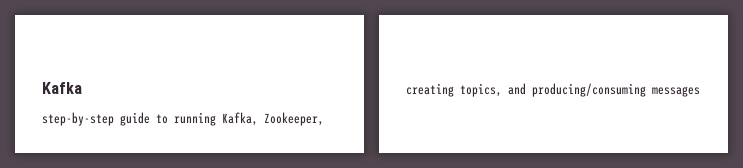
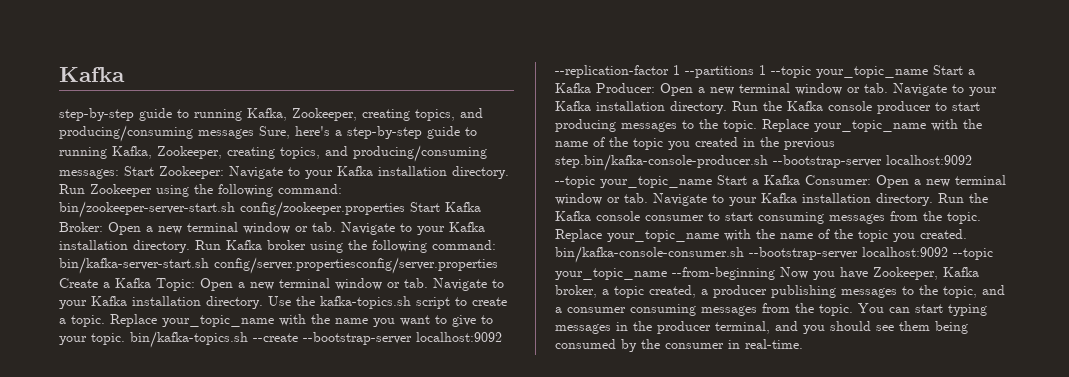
- step-by-step guide to running Kafka, Zookeeper, creating topics, and producing/consuming messages
+ step-by-step guide to running Kafka, Zookeeper, creating topics, and producing/consuming messages Sure, here's a step-by-step guide to running Kafka, Zookeeper, creating topics, and producing/consuming messages: Start Zookeeper: Navigate to your Kafka installation directory. Run Zookeeper using the following command: bin/zookeeper-server-start.sh config/zookeeper.properties Start Kafka Broker: Open a new terminal window or tab. Navigate to your Kafka installation directory. Run Kafka broker using the following command: bin/kafka-server-start.sh config/server.propertiesconfig/server.properties Create a Kafka Topic: Open a new terminal window or tab. Navigate to your Kafka installation directory. Use the kafka-topics.sh script to create a topic. Replace your_topic_name with the name you want to give to your topic. bin/kafka-topics.sh --create --bootstrap-server localhost:9092 --replication-factor 1 --partitions 1 --topic your_topic_name Start a Kafka Producer: Open a new terminal window or tab. Navigate to your Kafka installation directory. Run the Kafka console producer to start producing messages to the topic. Replace your_topic_name with the name of the topic you created in the previous step.bin/kafka-console-producer.sh --bootstrap-server localhost:9092 --topic your_topic_name Start a Kafka Consumer: Open a new terminal window or tab. Navigate to your Kafka installation directory. Run the Kafka console consumer to start consuming messages from the topic. Replace your_topic_name with the name of the topic you created. bin/kafka-console-consumer.sh --bootstrap-server localhost:9092 --topic your_topic_name --from-beginning Now you have Zookeeper, Kafka broker, a topic created, a producer publishing messages to the topic, and a consumer consuming messages from the topic. You can start typing messages in the producer terminal, and you should see them being consumed by the consumer in real-time.

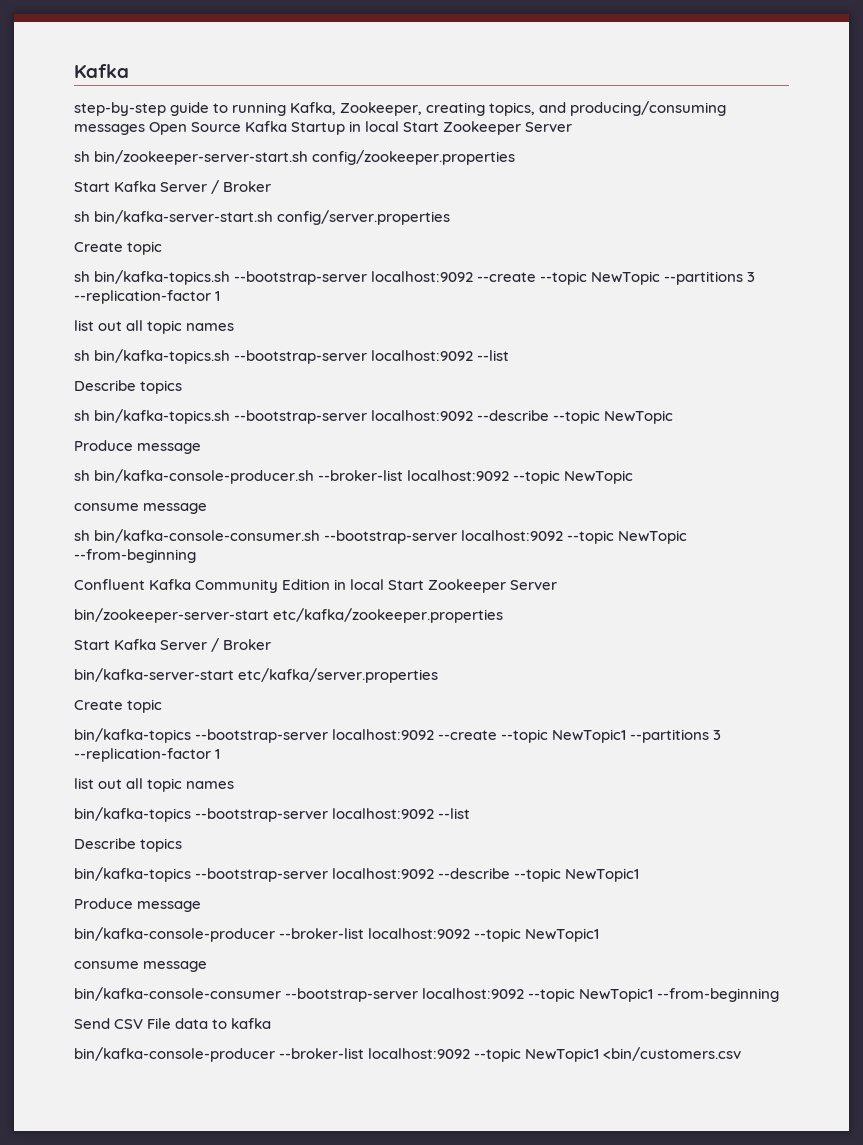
- step-by-step guide to running Kafka, Zookeeper, creating topics, and producing/consuming messages Sure, here's a step-by-step guide to running Kafka, Zookeeper, creating topics, and producing/consuming messages: Start Zookeeper: Navigate to your Kafka installation directory. Run Zookeeper using the following command: bin/zookeeper-server-start.sh config/zookeeper.properties Start Kafka Broker: Open a new terminal window or tab. Navigate to your Kafka installation directory. Run Kafka broker using the following command: bin/kafka-server-start.sh config/server.propertiesconfig/server.properties Create a Kafka Topic: Open a new terminal window or tab. Navigate to your Kafka installation directory. Use the kafka-topics.sh script to create a topic. Replace your_topic_name with the name you want to give to your topic. bin/kafka-topics.sh --create --bootstrap-server localhost:9092 --replication-factor 1 --partitions 1 --topic your_topic_name Start a Kafka Producer: Open a new terminal window or tab. Navigate to your Kafka installation directory. Run the Kafka console producer to start producing messages to the topic. Replace your_topic_name with the name of the topic you created in the previous step.bin/kafka-console-producer.sh --bootstrap-server localhost:9092 --topic your_topic_name Start a Kafka Consumer: Open a new terminal window or tab. Navigate to your Kafka installation directory. Run the Kafka console consumer to start consuming messages from the topic. Replace your_topic_name with the name of the topic you created. bin/kafka-console-consumer.sh --bootstrap-server localhost:9092 --topic your_topic_name --from-beginning Now you have Zookeeper, Kafka broker, a topic created, a producer publishing messages to the topic, and a consumer consuming messages from the topic. You can start typing messages in the producer terminal, and you should see them being consumed by the consumer in real-time.
+ step-by-step guide to running Kafka, Zookeeper, creating topics, and producing/consuming messages Open Source Kafka Startup in local Start Zookeeper Server
+ sh bin/zookeeper-server-start.sh config/zookeeper.properties
+ Start Kafka Server / Broker
+ sh bin/kafka-server-start.sh config/server.properties
+ Create topic
+ sh bin/kafka-topics.sh --bootstrap-server localhost:9092 --create --topic NewTopic --partitions 3 --replication-factor 1
+ list out all topic names
+ sh bin/kafka-topics.sh --bootstrap-server localhost:9092 --list
+ Describe topics
+ sh bin/kafka-topics.sh --bootstrap-server localhost:9092 --describe --topic NewTopic
+ Produce message
+ sh bin/kafka-console-producer.sh --broker-list localhost:9092 --topic NewTopic
+ consume message
+ sh bin/kafka-console-consumer.sh --bootstrap-server localhost:9092 --topic NewTopic --from-beginning
+ Confluent Kafka Community Edition in local Start Zookeeper Server
+ bin/zookeeper-server-start etc/kafka/zookeeper.properties
+ Start Kafka Server / Broker
+ bin/kafka-server-start etc/kafka/server.properties
+ Create topic
+ bin/kafka-topics --bootstrap-server localhost:9092 --create --topic NewTopic1 --partitions 3 --replication-factor 1
+ list out all topic names
+ bin/kafka-topics --bootstrap-server localhost:9092 --list
+ Describe topics
+ bin/kafka-topics --bootstrap-server localhost:9092 --describe --topic NewTopic1
+ Produce message
+ bin/kafka-console-producer --broker-list localhost:9092 --topic NewTopic1
+ consume message
+ bin/kafka-console-consumer --bootstrap-server localhost:9092 --topic NewTopic1 --from-beginning
+ Send CSV File data to kafka
+ bin/kafka-console-producer --broker-list localhost:9092 --topic NewTopic1 <bin/customers.csv

